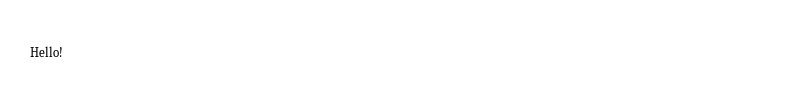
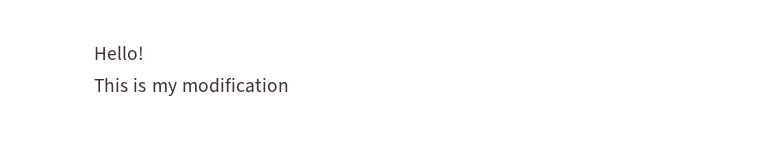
+ This is my modification

